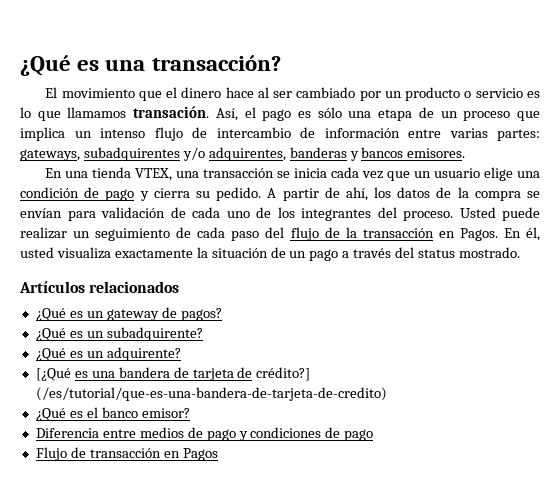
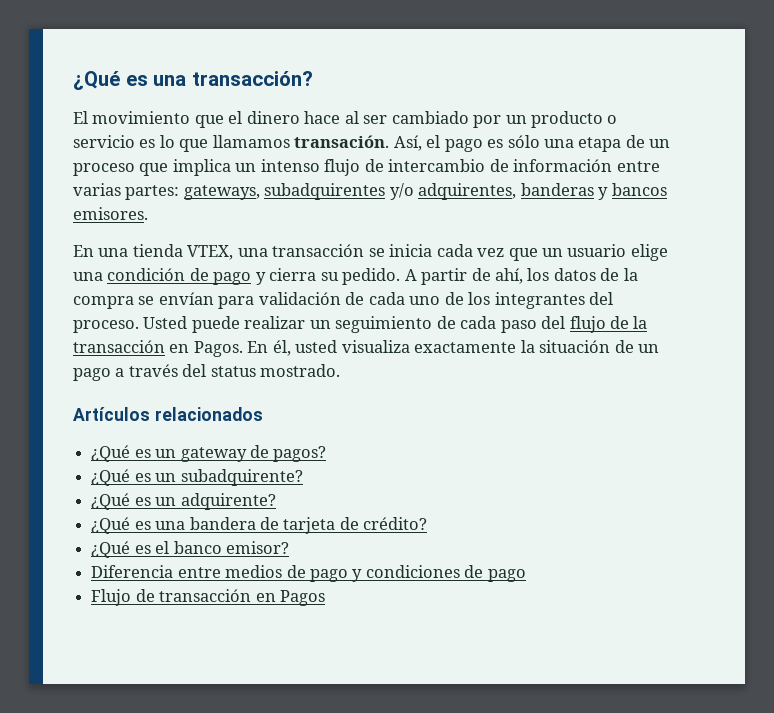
- [¿Qué es una bandera de tarjeta de crédito?] (/es/tutorial/que-es-una-bandera-de-tarjeta-de-credito)
+ ¿Qué es una bandera de tarjeta de crédito?

